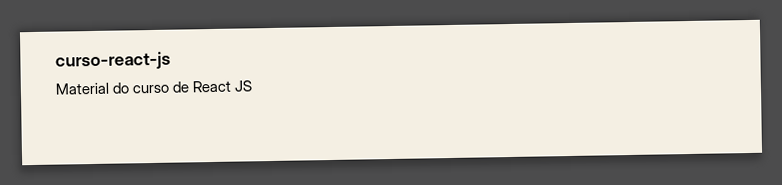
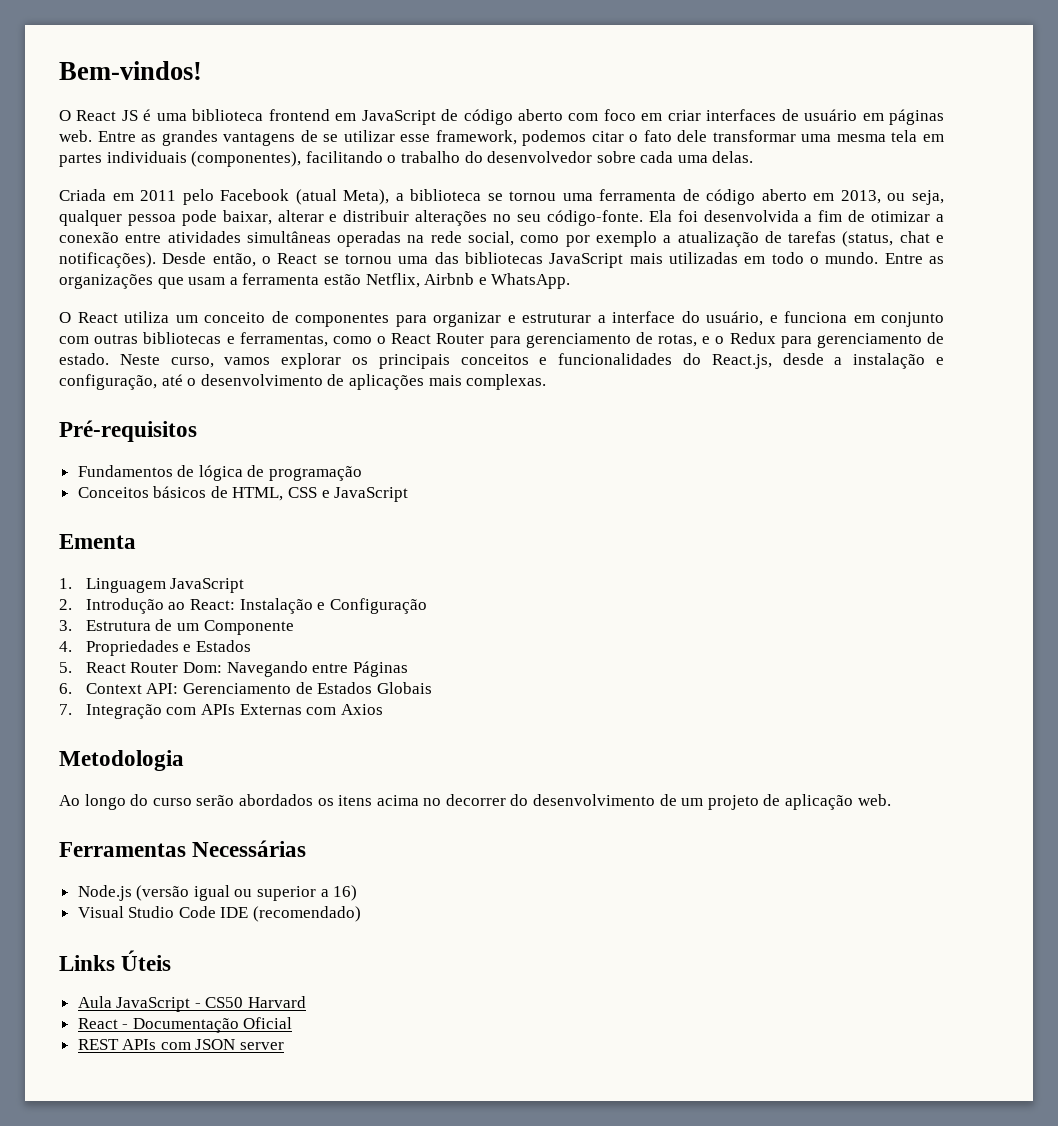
- curso-react-js
- Material do curso de React JS
+ Bem-vindos!
+ O React JS é uma biblioteca frontend em JavaScript de código aberto com foco em criar interfaces de usuário em páginas web. Entre as grandes vantagens de se utilizar esse framework, podemos citar o fato dele transformar uma mesma tela em partes individuais (componentes), facilitando o trabalho do desenvolvedor sobre cada uma delas.
+ Criada em 2011 pelo Facebook (atual Meta), a biblioteca se tornou uma ferramenta de código aberto em 2013, ou seja, qualquer pessoa pode baixar, alterar e distribuir alterações no seu código-fonte. Ela foi desenvolvida a fim de otimizar a conexão entre atividades simultâneas operadas na rede social, como por exemplo a atualização de tarefas (status, chat e notificações). Desde então, o React se tornou uma das bibliotecas JavaScript mais utilizadas em todo o mundo. Entre as organizações que usam a ferramenta estão Netflix, Airbnb e WhatsApp.
+ O React utiliza um conceito de componentes para organizar e estruturar a interface do usuário, e funciona em conjunto com outras bibliotecas e ferramentas, como o React Router para gerenciamento de rotas, e o Redux para gerenciamento de estado. Neste curso, vamos explorar os principais conceitos e funcionalidades do React.js, desde a instalação e configuração, até o desenvolvimento de aplicações mais complexas.
+ Pré-requisitos
+ Fundamentos de lógica de programação
+ Conceitos básicos de HTML, CSS e JavaScript
+ Ementa
+ 1. Linguagem JavaScript
+ 2. Introdução ao React: Instalação e Configuração
+ 3. Estrutura de um Componente
+ 4. Propriedades e Estados
+ 5. React Router Dom: Navegando entre Páginas
+ 6. Context API: Gerenciamento de Estados Globais
+ 7. Integração com APIs Externas com Axios
+ Metodologia
+ Ao longo do curso serão abordados os itens acima no decorrer do desenvolvimento de um projeto de aplicação web.
+ Ferramentas Necessárias
+ Node.js (versão igual ou superior a 16)
+ Visual Studio Code IDE (recomendado)
+ Links Úteis
+ Aula JavaScript - CS50 Harvard
+ React - Documentação Oficial
+ REST APIs com JSON server

